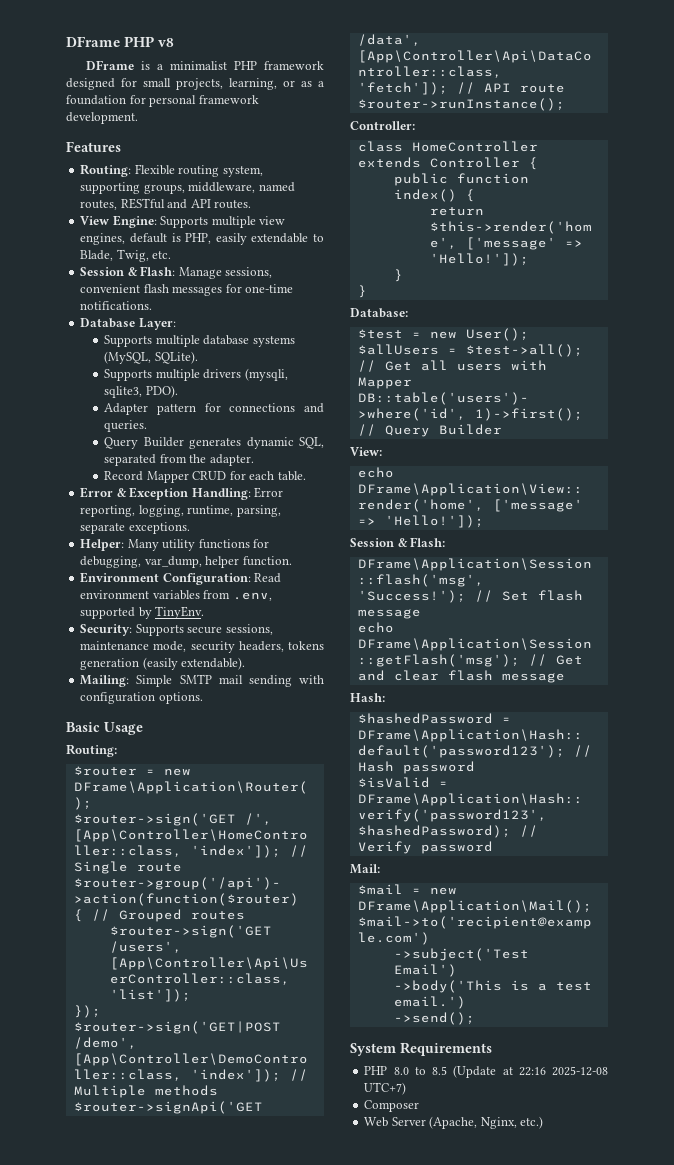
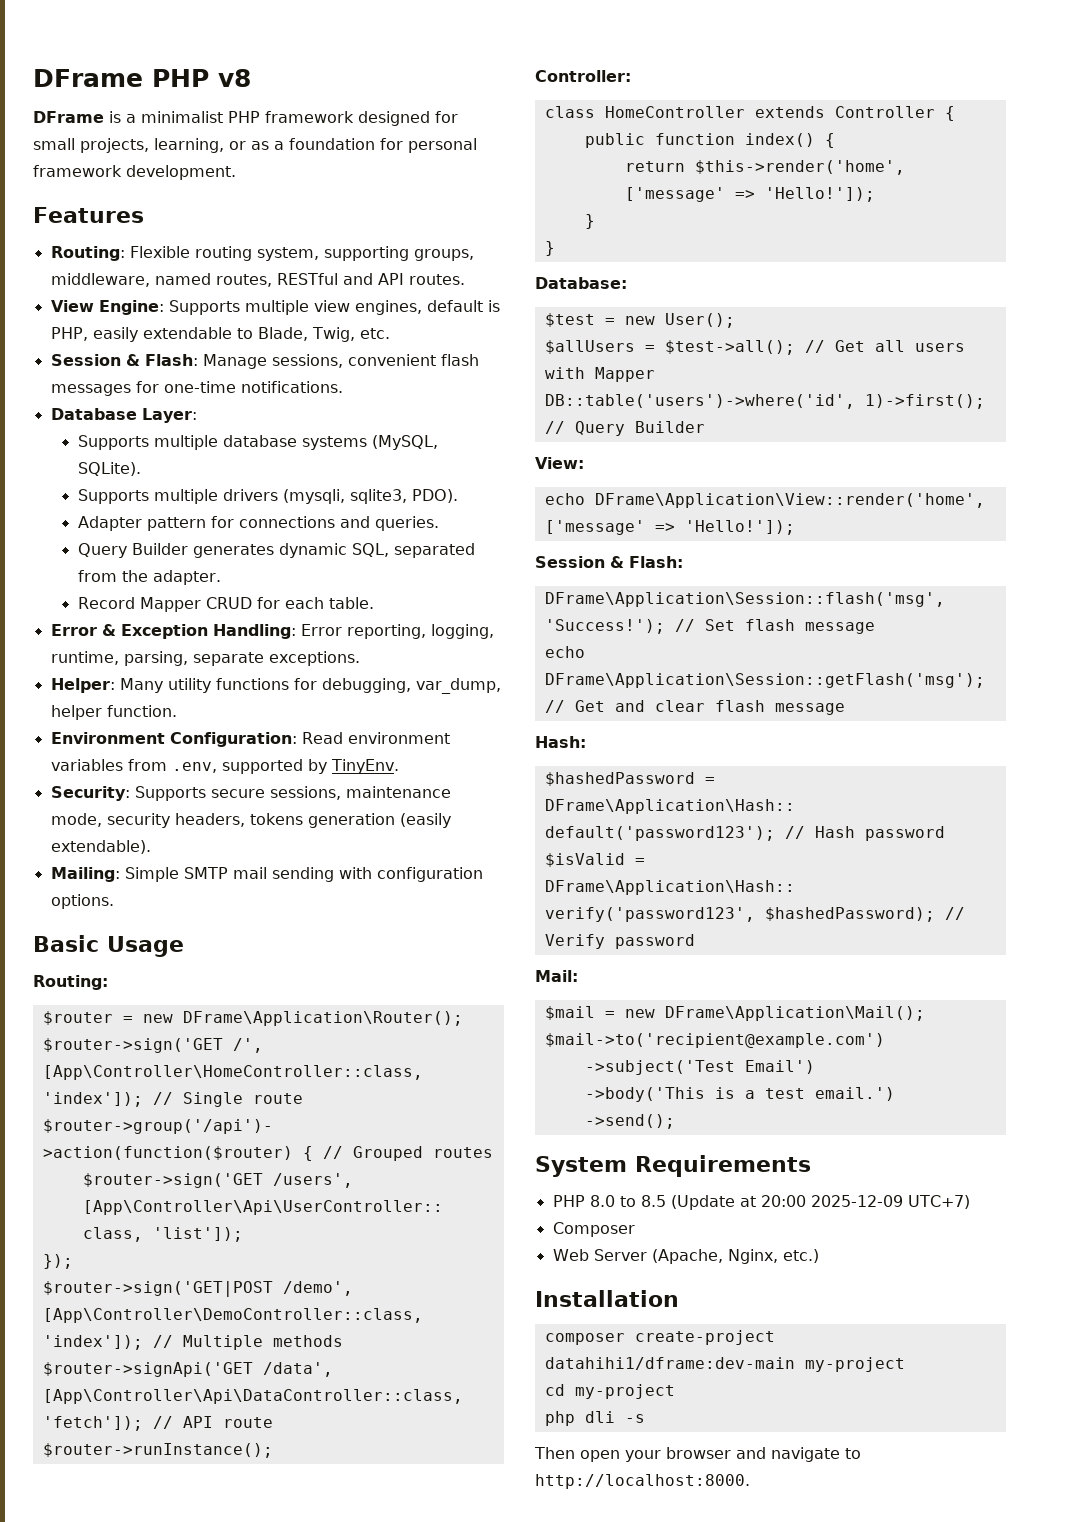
- PHP 8.0 to 8.5 (Update at 22:16 2025-12-08 UTC+7)
+ PHP 8.0 to 8.5 (Update at 20:00 2025-12-09 UTC+7)
+ Installation
+ composer create-project datahihi1/dframe:dev-main my-project
+ cd my-project
+ php dli -s
+ Then open your browser and navigate to http://localhost:8000.

